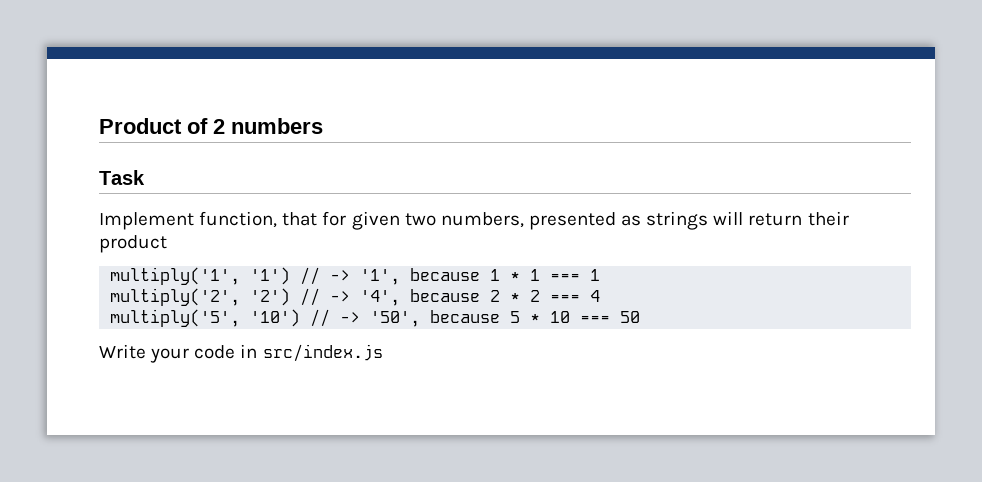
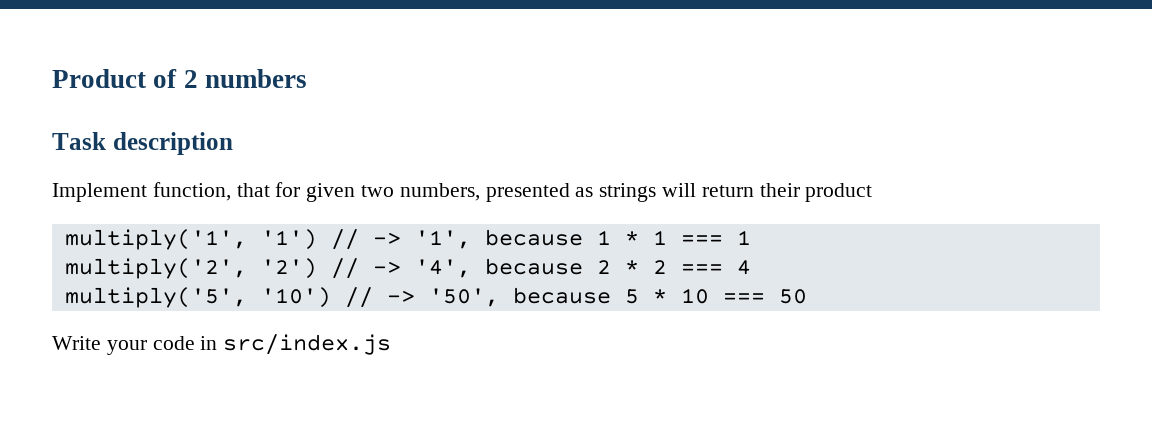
- Task
+ Task description

